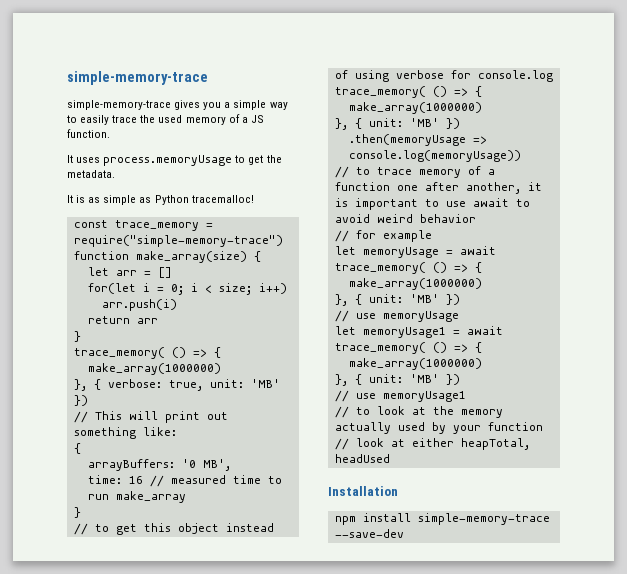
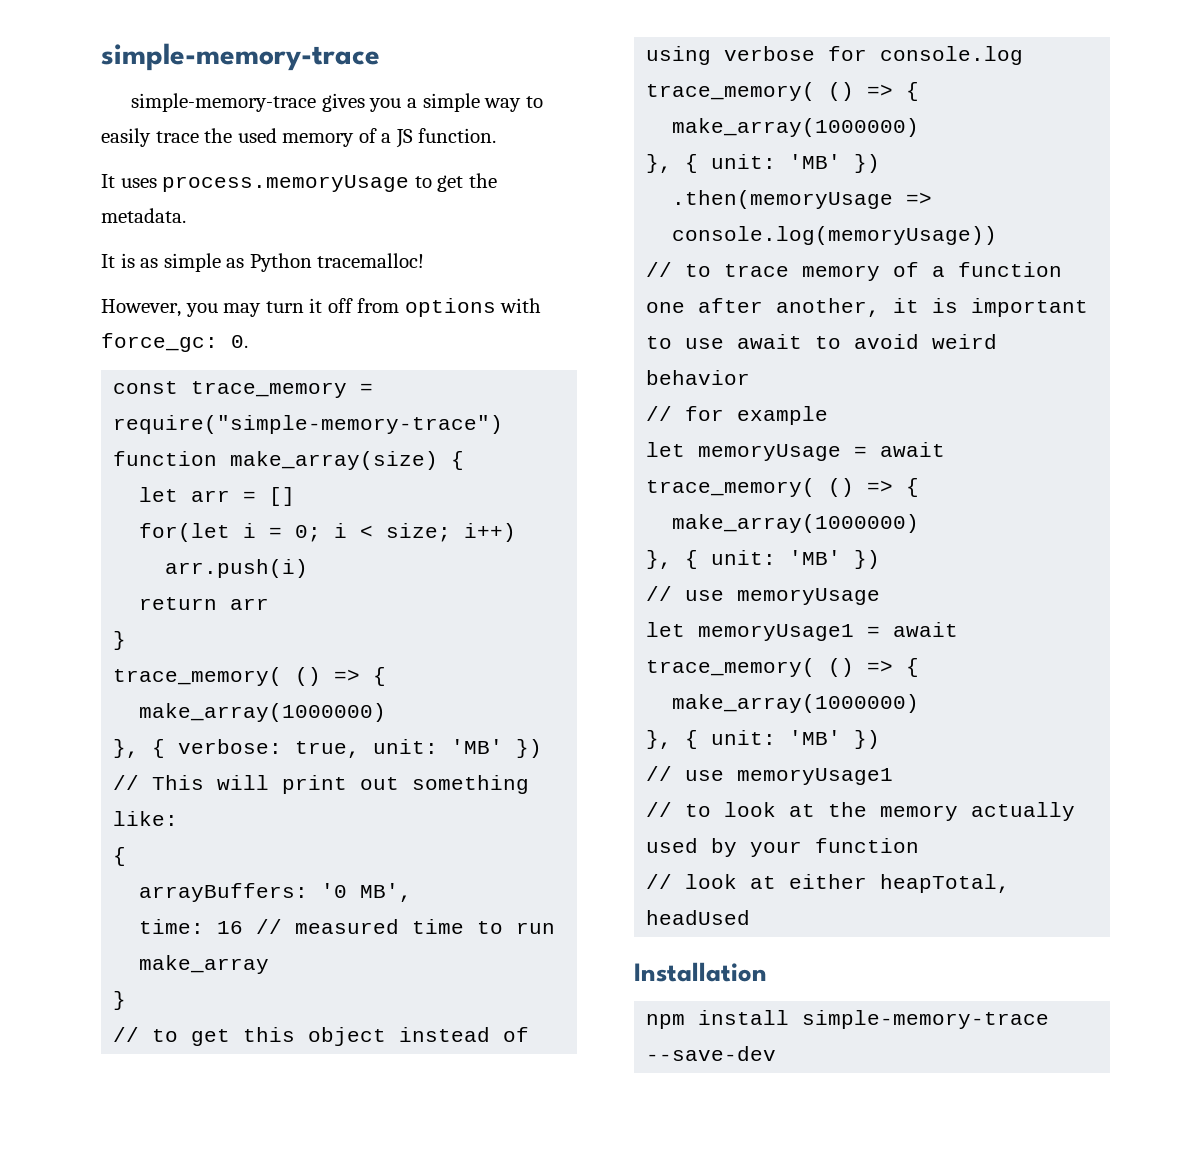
+ However, you may turn it off from options with force_gc: 0.

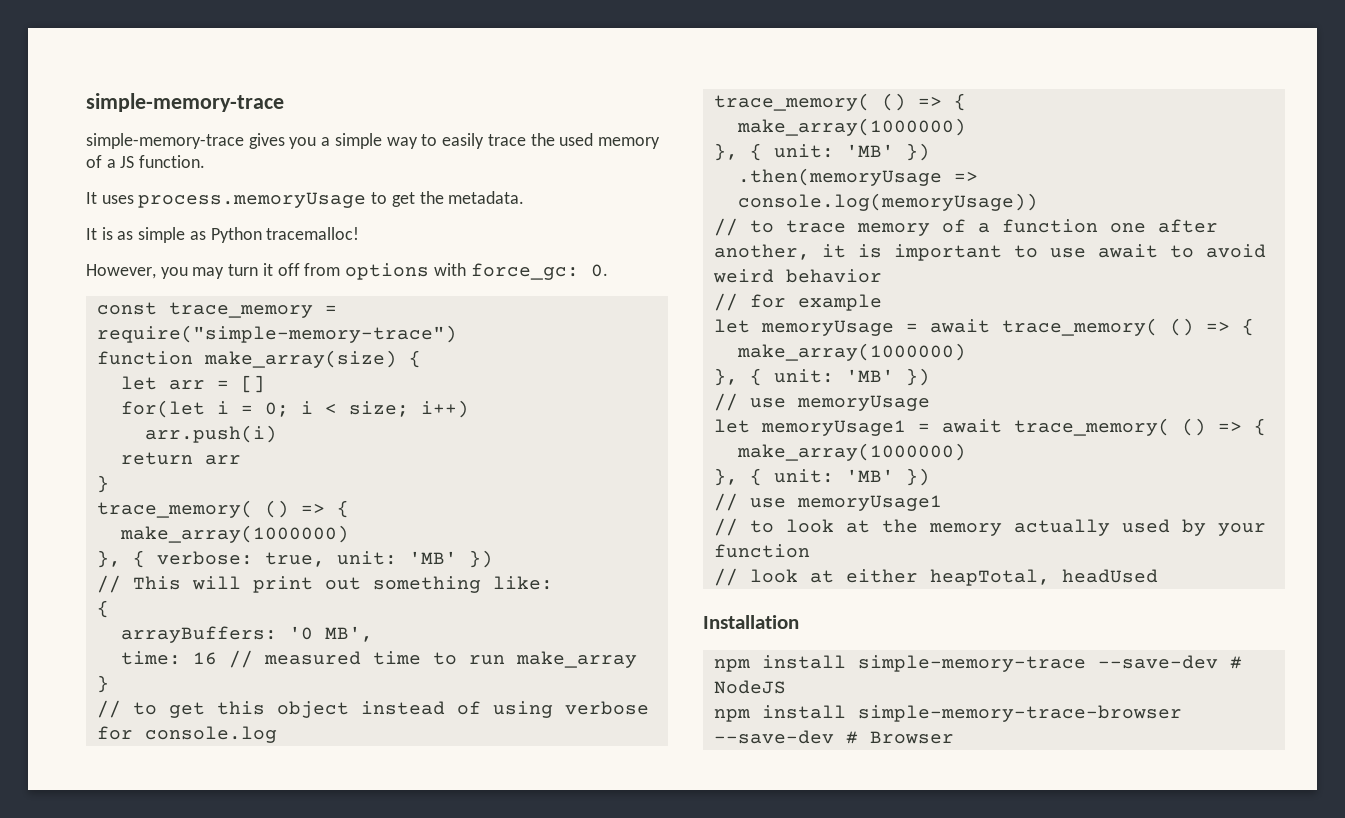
- npm install simple-memory-trace --save-dev
+ npm install simple-memory-trace --save-dev # NodeJS
+ npm install simple-memory-trace-browser --save-dev # Browser

